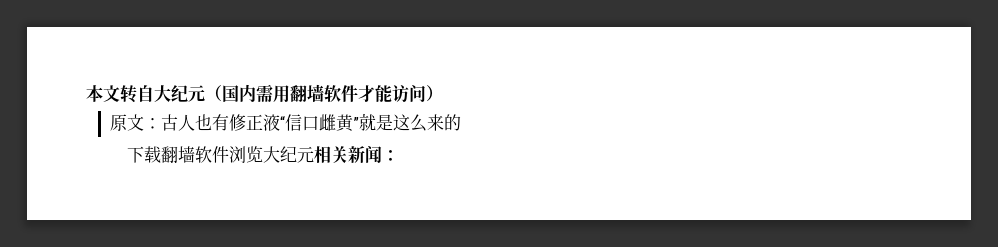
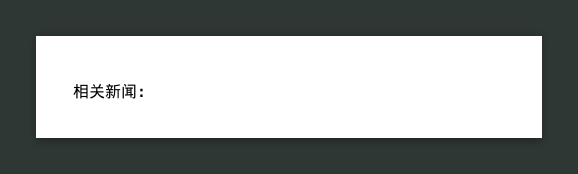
- 本文转自大纪元（国内需用翻墙软件才能访问）
- 原文：古人也有修正液“信口雌黄”就是这么来的
- 下载翻墙软件浏览大纪元相关新闻：
+ 相关新闻：

